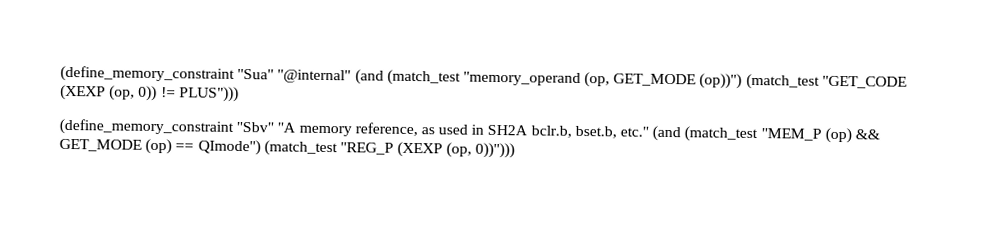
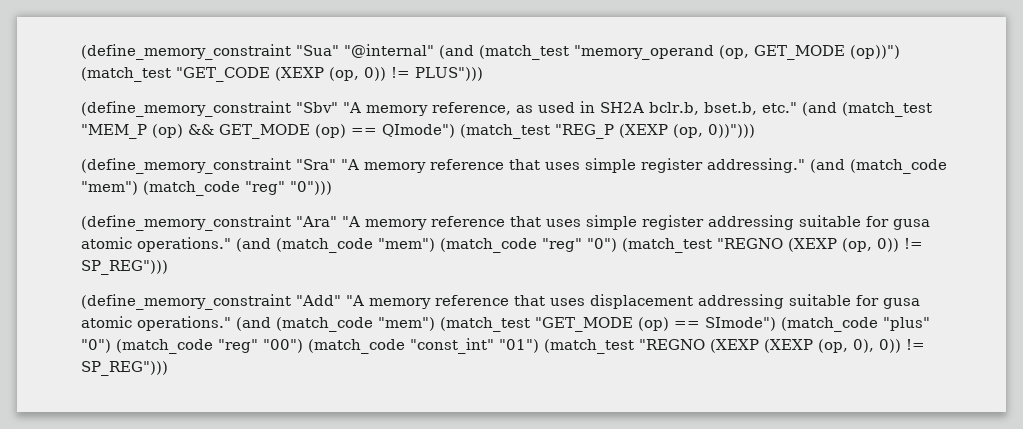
+ (define_memory_constraint "Sra" "A memory reference that uses simple register addressing." (and (match_code "mem") (match_code "reg" "0")))
+ (define_memory_constraint "Ara" "A memory reference that uses simple register addressing suitable for gusa atomic operations." (and (match_code "mem") (match_code "reg" "0") (match_test "REGNO (XEXP (op, 0)) != SP_REG")))
+ (define_memory_constraint "Add" "A memory reference that uses displacement addressing suitable for gusa atomic operations." (and (match_code "mem") (match_test "GET_MODE (op) == SImode") (match_code "plus" "0") (match_code "reg" "00") (match_code "const_int" "01") (match_test "REGNO (XEXP (XEXP (op, 0), 0)) != SP_REG")))

